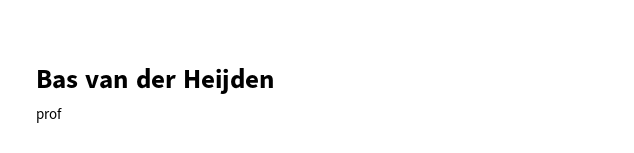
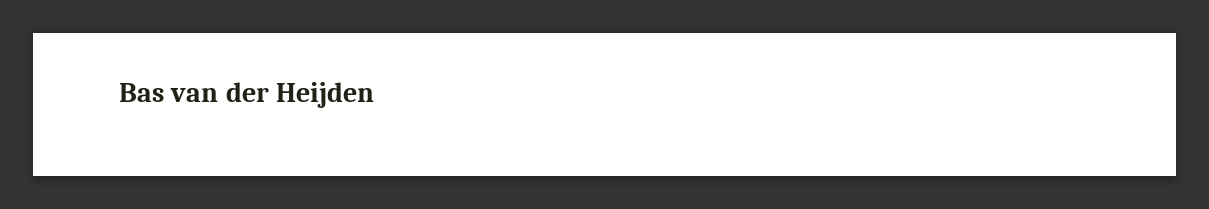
- prof

